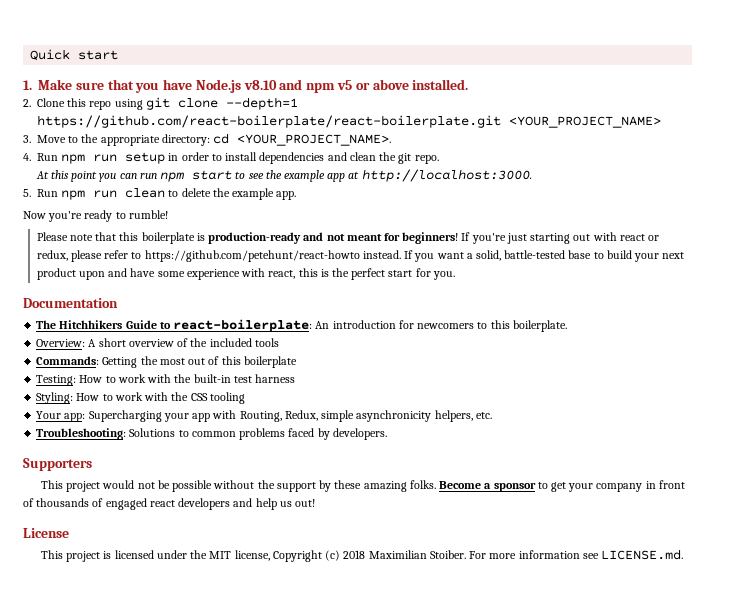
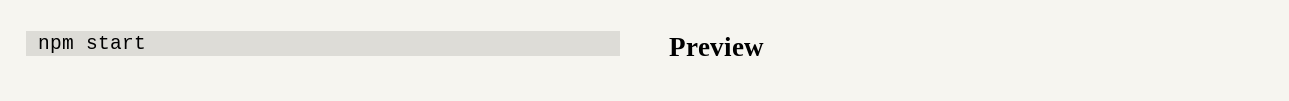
- Quick start
+ npm start
- 1. Make sure that you have Node.js v8.10 and npm v5 or above installed.
- 2. Clone this repo using git clone --depth=1 https://github.com/react-boilerplate/react-boilerplate.git <YOUR_PROJECT_NAME>
- 3. Move to the appropriate directory: cd <YOUR_PROJECT_NAME>.
- 4. Run npm run setup in order to install dependencies and clean the git repo.
- At this point you can run npm start to see the example app at http://localhost:3000.
- 5. Run npm run clean to delete the example app.
- Now you're ready to rumble!
- Please note that this boilerplate is production-ready and not meant for beginners! If you're just starting out with react or redux, please refer to https://github.com/petehunt/react-howto instead. If you want a solid, battle-tested base to build your next product upon and have some experience with react, this is the perfect start for you.
- Documentation
- The Hitchhikers Guide to react-boilerplate: An introduction for newcomers to this boilerplate.
- Overview: A short overview of the included tools
- Commands: Getting the most out of this boilerplate
- Testing: How to work with the built-in test harness
- Styling: How to work with the CSS tooling
- Your app: Supercharging your app with Routing, Redux, simple asynchronicity helpers, etc.
- Troubleshooting: Solutions to common problems faced by developers.
- Supporters
- This project would not be possible without the support by these amazing folks. Become a sponsor to get your company in front of thousands of engaged react developers and help us out!
- License
- This project is licensed under the MIT license, Copyright (c) 2018 Maximilian Stoiber. For more information see LICENSE.md.
+ Preview

